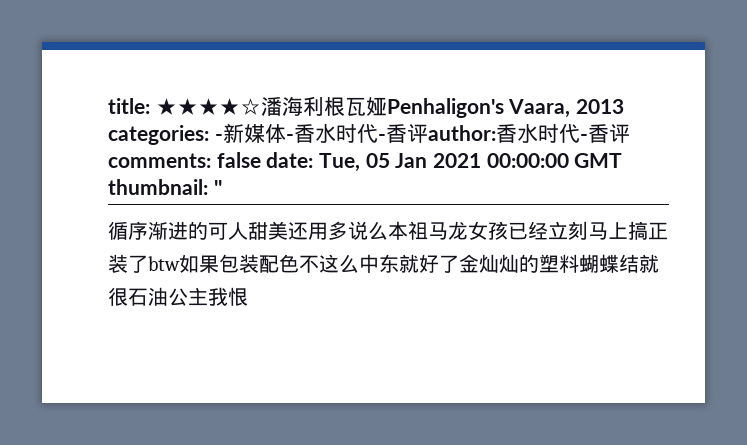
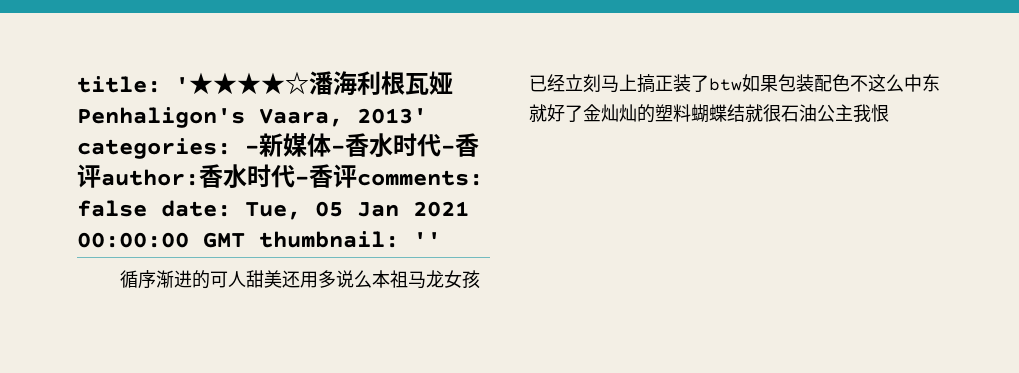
- title: ★★★★☆潘海利根瓦娅Penhaligon's Vaara, 2013 categories: -新媒体-香水时代-香评author:香水时代-香评comments: false date: Tue, 05 Jan 2021 00:00:00 GMT thumbnail: ''
+ title: '★★★★☆潘海利根瓦娅Penhaligon's Vaara, 2013' categories: -新媒体-香水时代-香评author:香水时代-香评comments: false date: Tue, 05 Jan 2021 00:00:00 GMT thumbnail: ''

